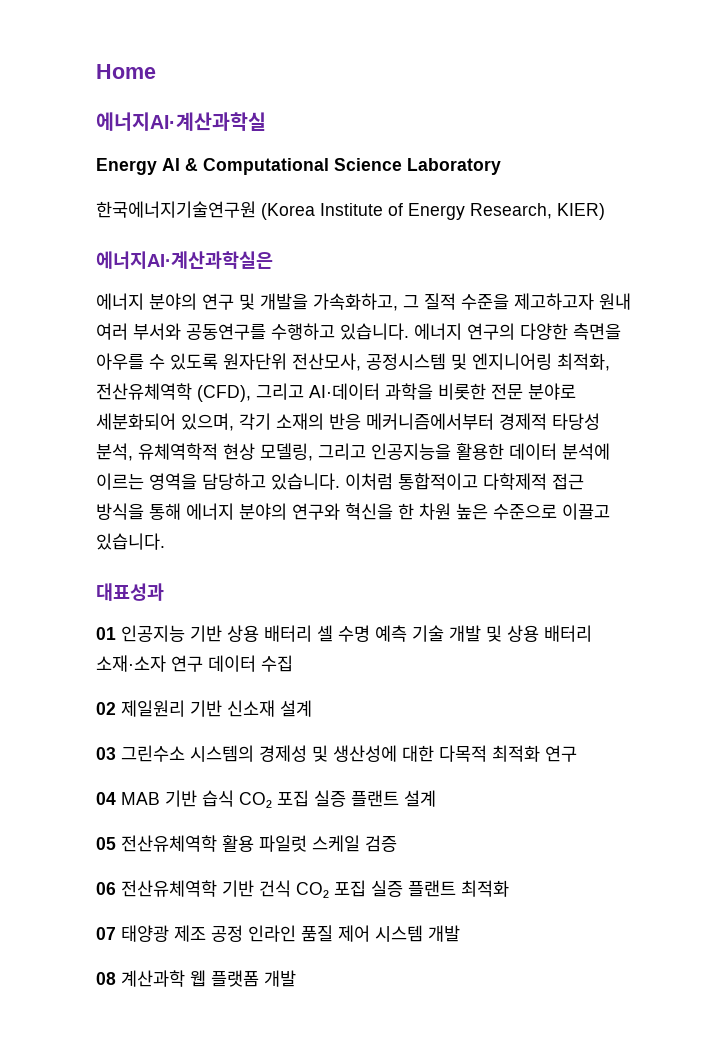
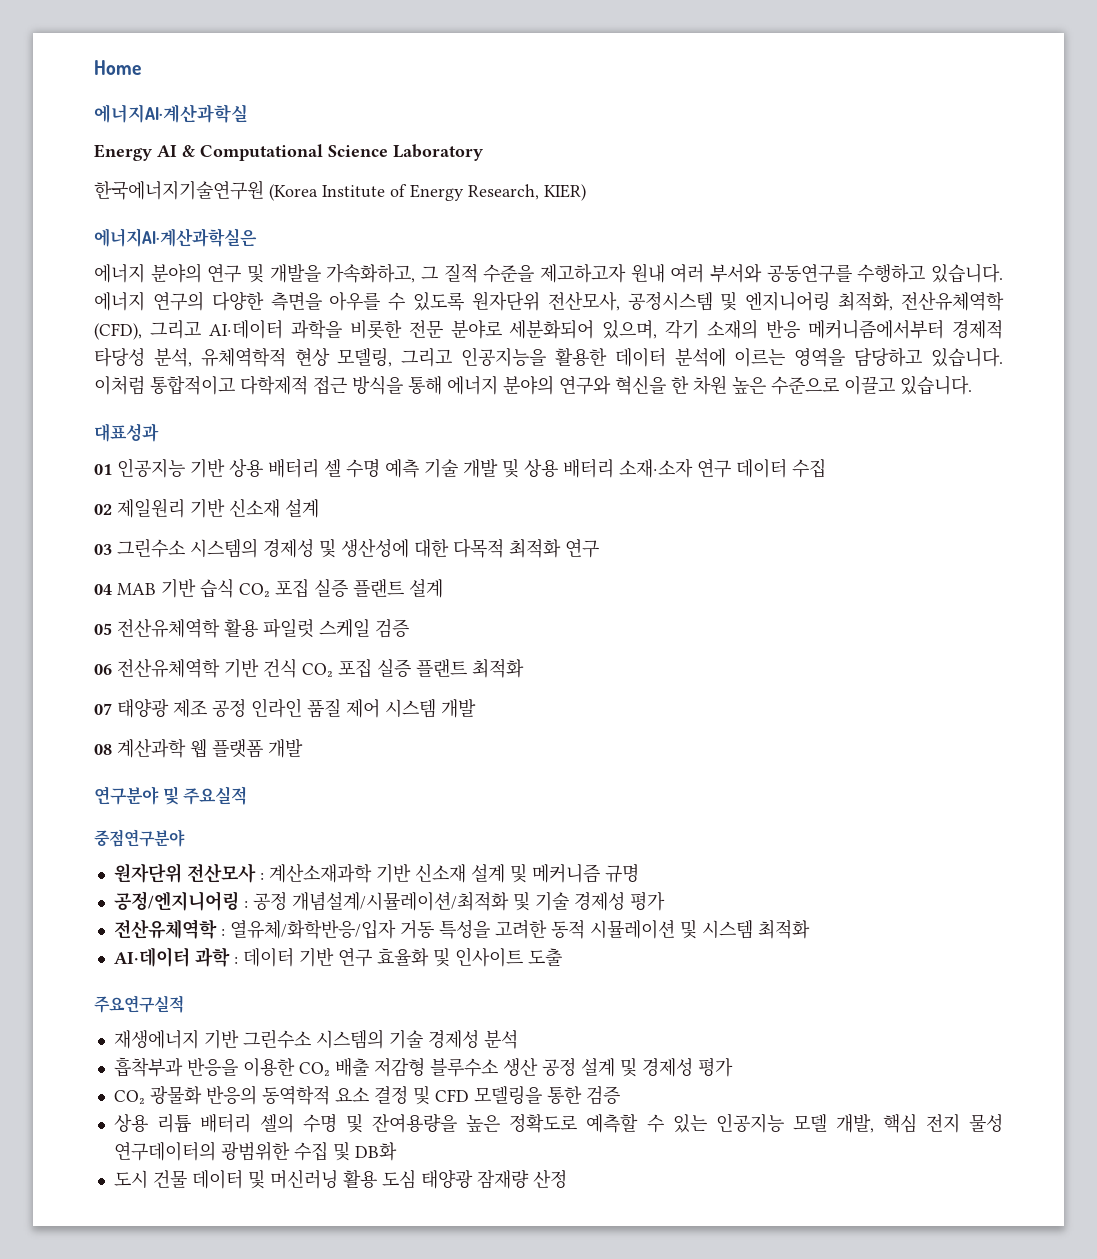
+ 연구분야 및 주요실적
+ 중점연구분야
+ 원자단위 전산모사 : 계산소재과학 기반 신소재 설계 및 메커니즘 규명
+ 공정/엔지니어링 : 공정 개념설계/시뮬레이션/최적화 및 기술 경제성 평가
+ 전산유체역학 : 열유체/화학반응/입자 거동 특성을 고려한 동적 시뮬레이션 및 시스템 최적화
+ AI·데이터 과학 : 데이터 기반 연구 효율화 및 인사이트 도출
+ 주요연구실적
+ 재생에너지 기반 그린수소 시스템의 기술 경제성 분석
+ 흡착부과 반응을 이용한 CO₂ 배출 저감형 블루수소 생산 공정 설계 및 경제성 평가
+ CO₂ 광물화 반응의 동역학적 요소 결정 및 CFD 모델링을 통한 검증
+ 상용 리튬 배터리 셀의 수명 및 잔여용량을 높은 정확도로 예측할 수 있는 인공지능 모델 개발, 핵심 전지 물성 연구데이터의 광범위한 수집 및 DB화
+ 도시 건물 데이터 및 머신러닝 활용 도심 태양광 잠재량 산정

